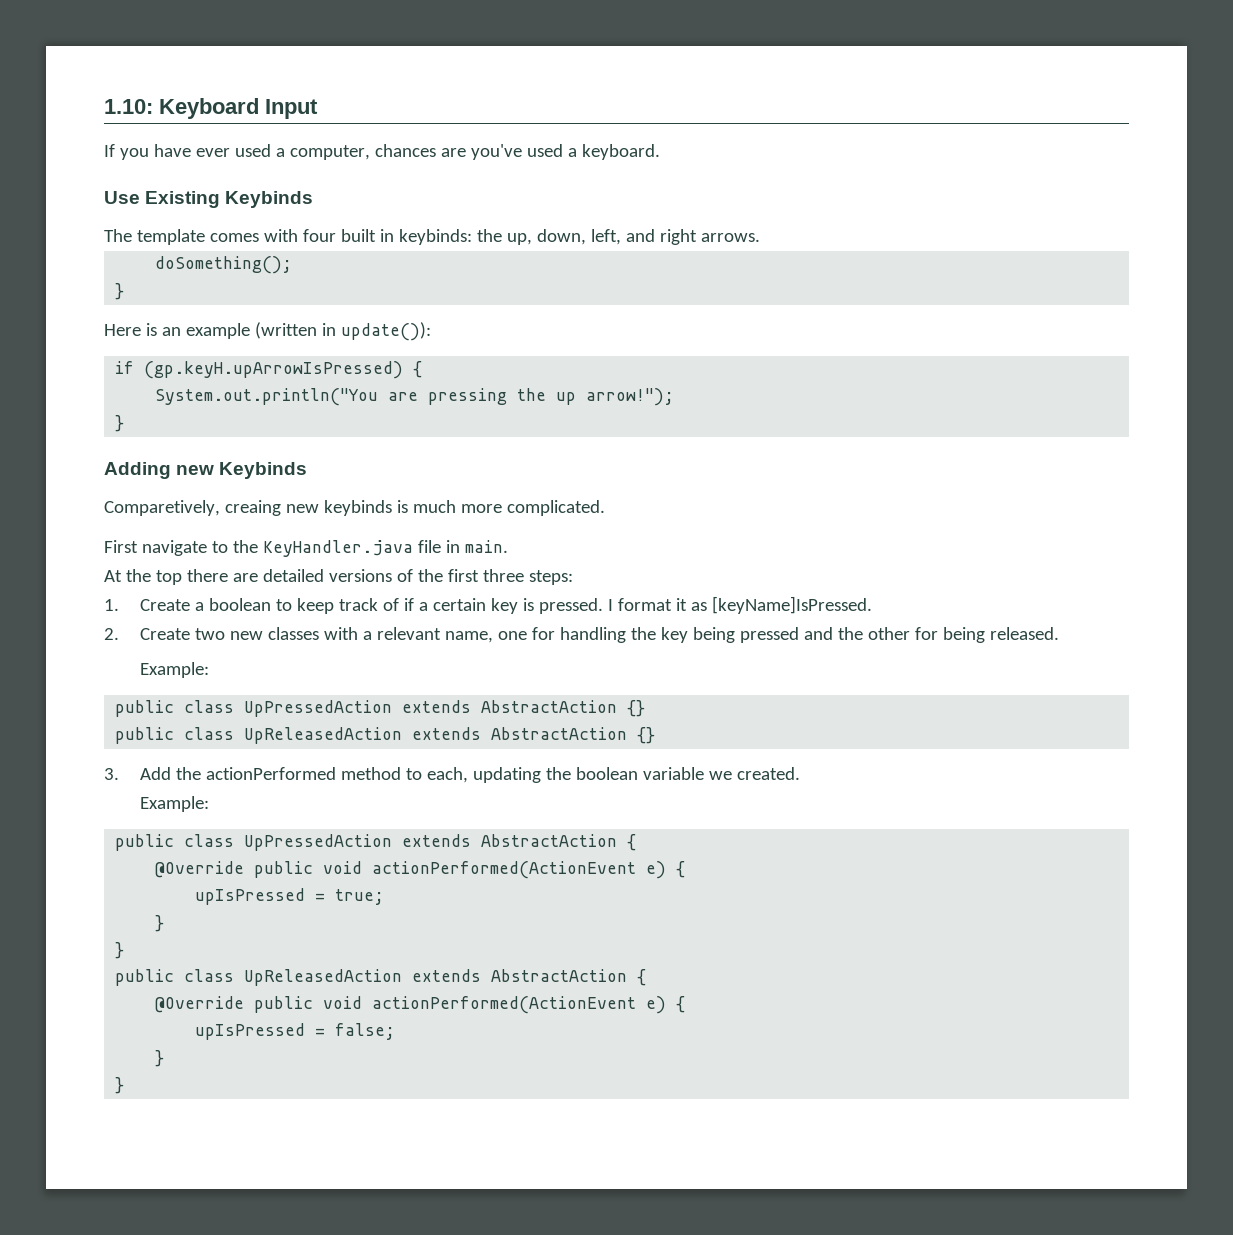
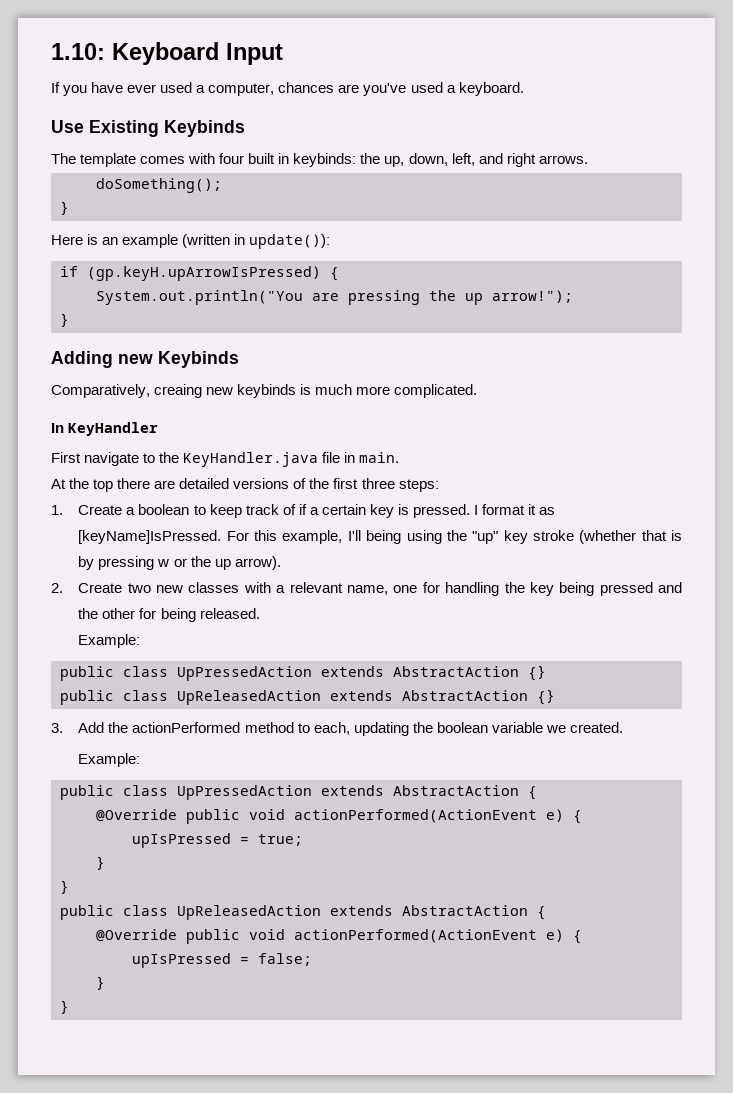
- Comparetively, creaing new keybinds is much more complicated.
+ Comparatively, creaing new keybinds is much more complicated.
+ In KeyHandler
+ For this example, I'll being using the "up" key stroke (whether that is by pressing w or the up arrow).

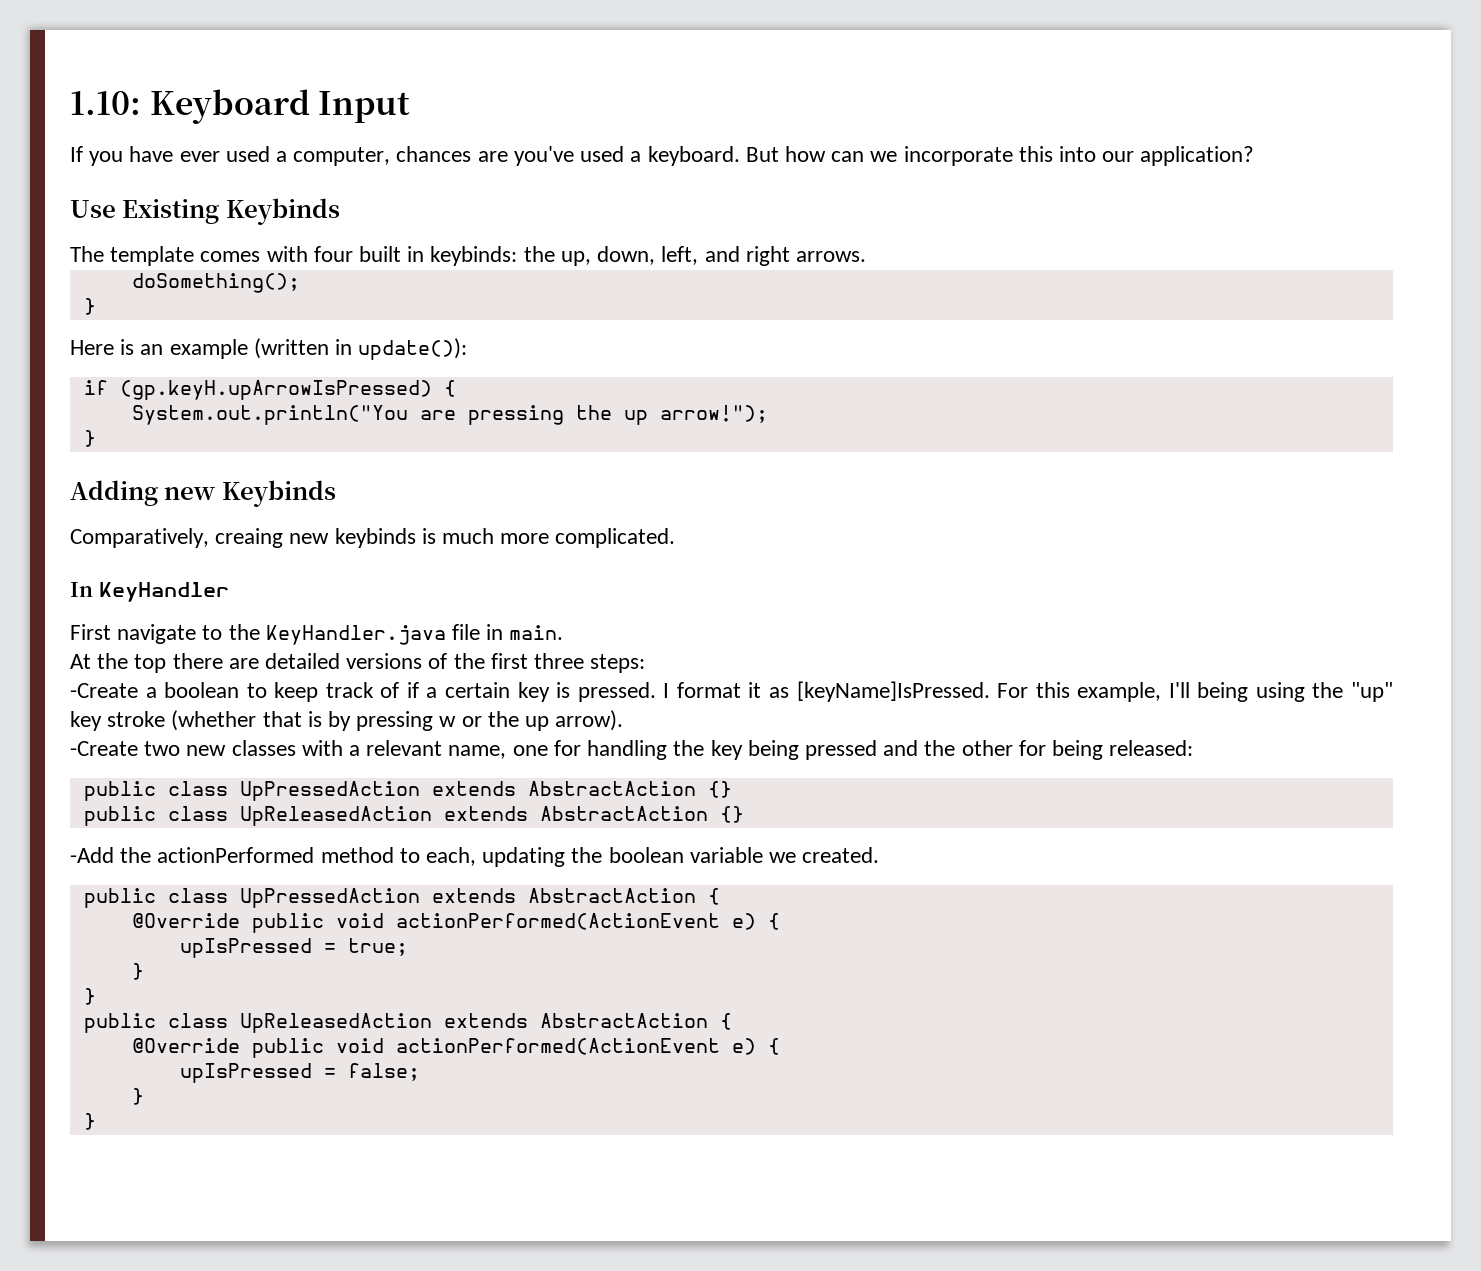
+ But how can we incorporate this into our application?
- 1. Create a boolean to keep track of if a certain key is pressed.
+ -Create a boolean to keep track of if a certain key is pressed.
- 2. Create two new classes with a relevant name, one for handling the key being pressed and the other for being released.
- Example:
+ -Create two new classes with a relevant name, one for handling the key being pressed and the other for being released:
- 3. Add the actionPerformed method to each, updating the boolean variable we created.
- Example:
+ -Add the actionPerformed method to each, updating the boolean variable we created.

